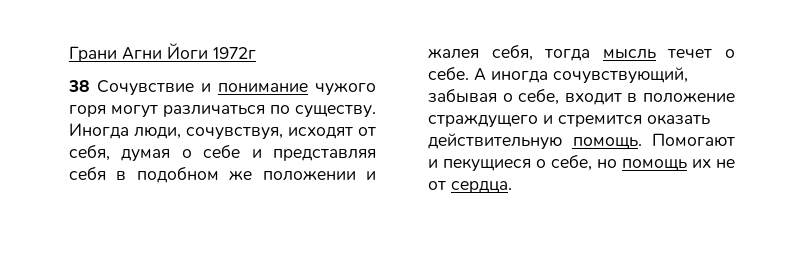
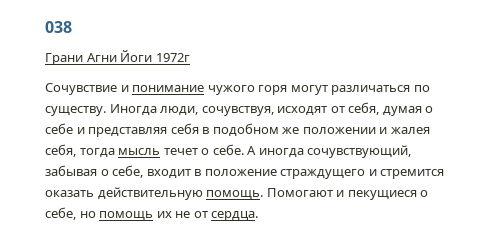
+ 038
- 38 Сочувствие и понимание чужого горя могут различаться по существу.
+ Сочувствие и понимание чужого горя могут различаться по существу.

